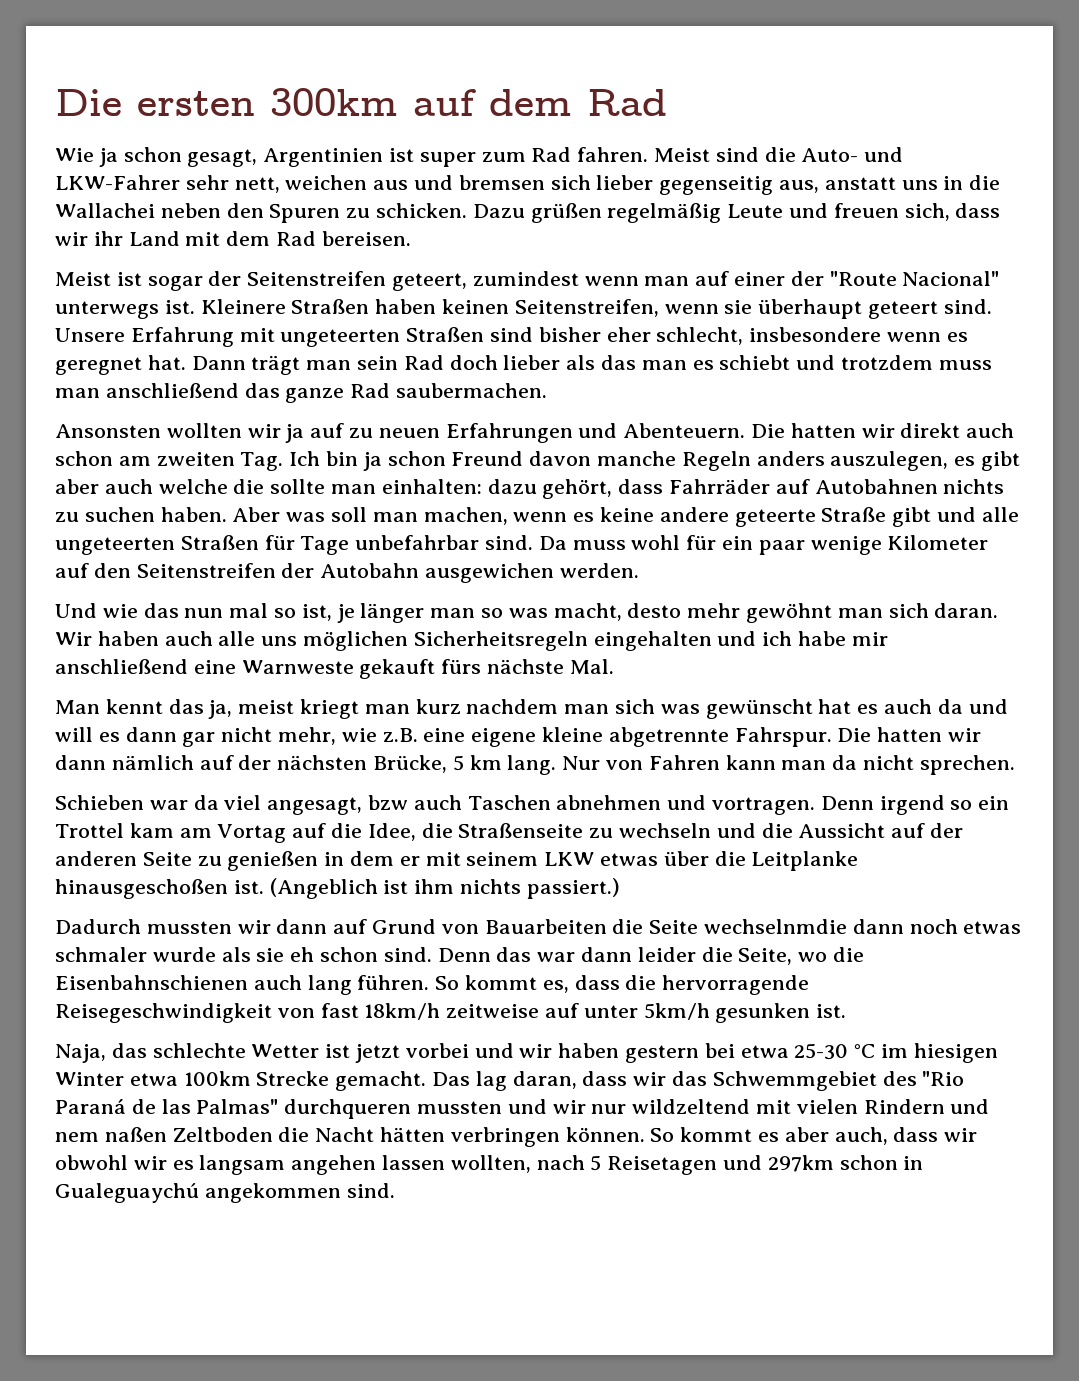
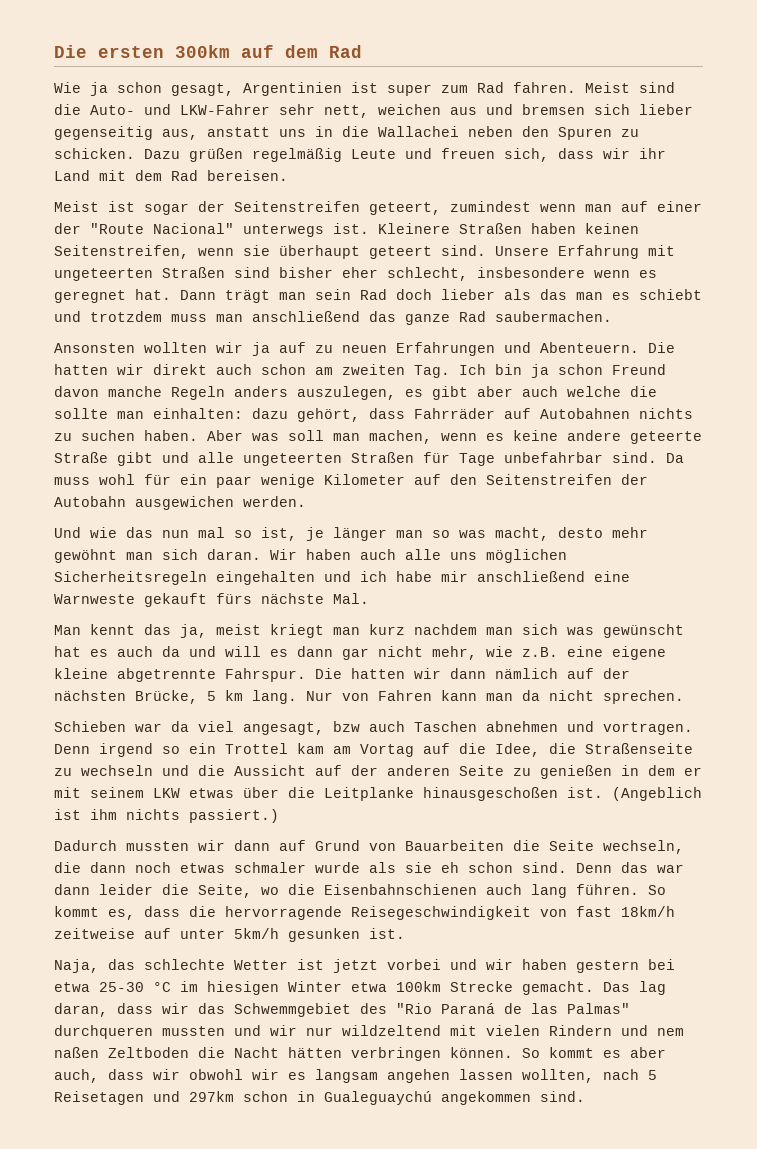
- Dadurch mussten wir dann auf Grund von Bauarbeiten die Seite wechselnmdie dann noch etwas schmaler wurde als sie eh schon sind.
+ Dadurch mussten wir dann auf Grund von Bauarbeiten die Seite wechseln, die dann noch etwas schmaler wurde als sie eh schon sind.

